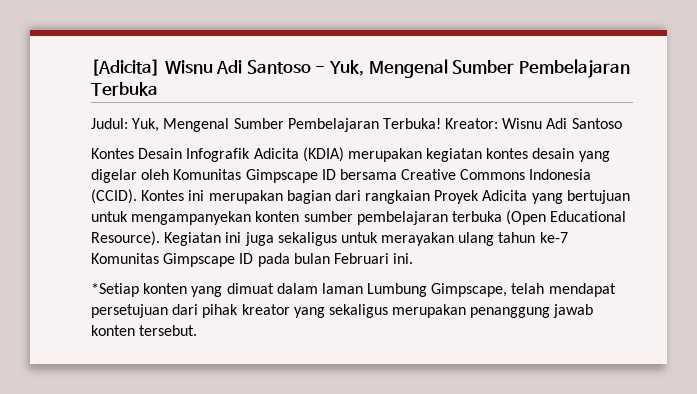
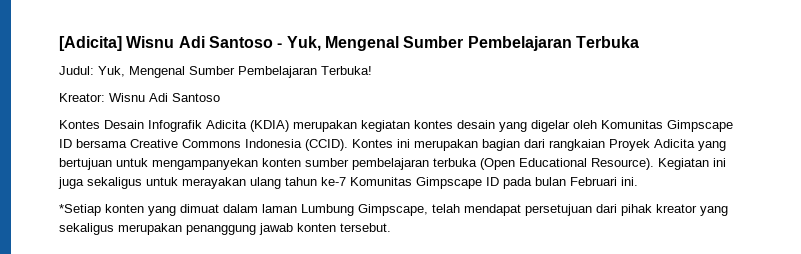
- Judul: Yuk, Mengenal Sumber Pembelajaran Terbuka! Kreator: Wisnu Adi Santoso
+ Judul: Yuk, Mengenal Sumber Pembelajaran Terbuka!
+ Kreator: Wisnu Adi Santoso

